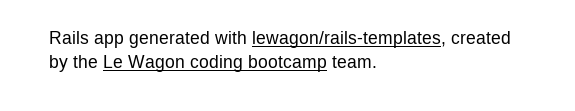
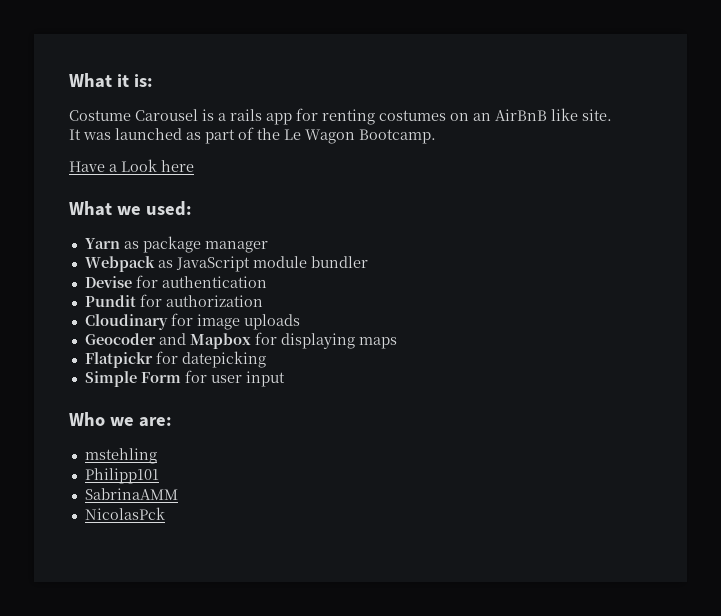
- Rails app generated with lewagon/rails-templates, created by the Le Wagon coding bootcamp team.
+ What it is:
+ Costume Carousel is a rails app for renting costumes on an AirBnB like site. It was launched as part of the Le Wagon Bootcamp.
+ Have a Look here
+ What we used:
+ Yarn as package manager
+ Webpack as JavaScript module bundler
+ Devise for authentication
+ Pundit for authorization
+ Cloudinary for image uploads
+ Geocoder and Mapbox for displaying maps
+ Flatpickr for datepicking
+ Simple Form for user input
+ Who we are:
+ mstehling
+ Philipp101
+ SabrinaAMM
+ NicolasPck

